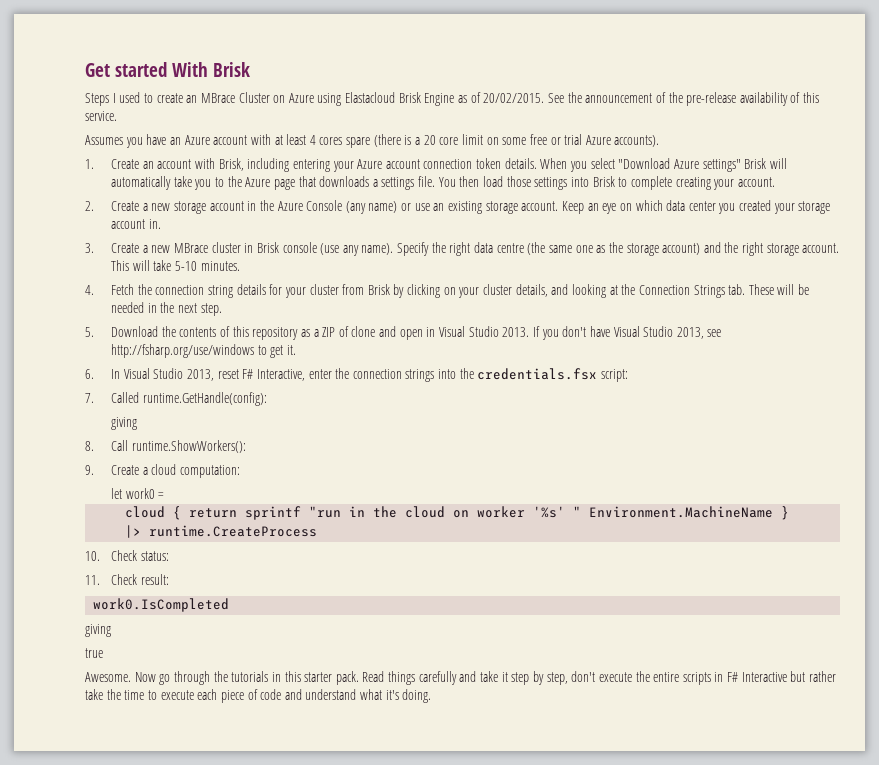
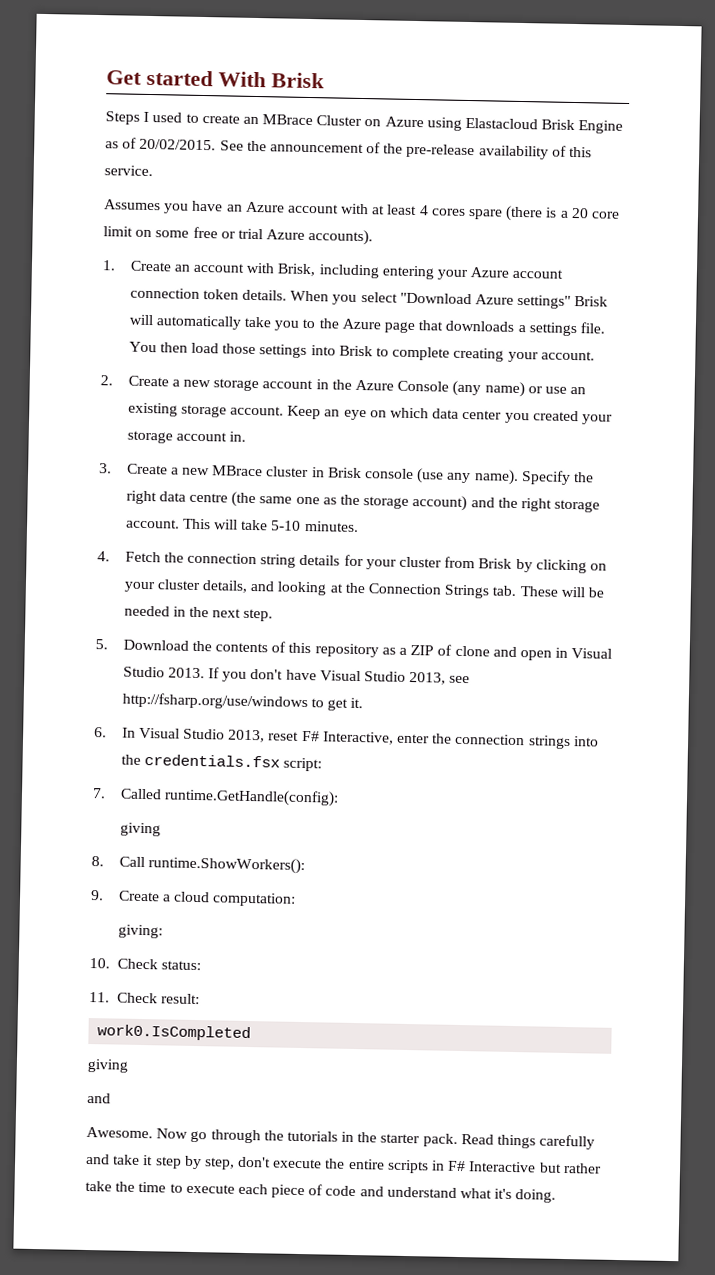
- let work0 =
- cloud { return sprintf "run in the cloud on worker '%s' " Environment.MachineName }
- |> runtime.CreateProcess
+ giving:
  work0.IsCompleted
  giving
- true
+ and
- Now go through the tutorials in this starter pack.
+ Now go through the tutorials in the starter pack.

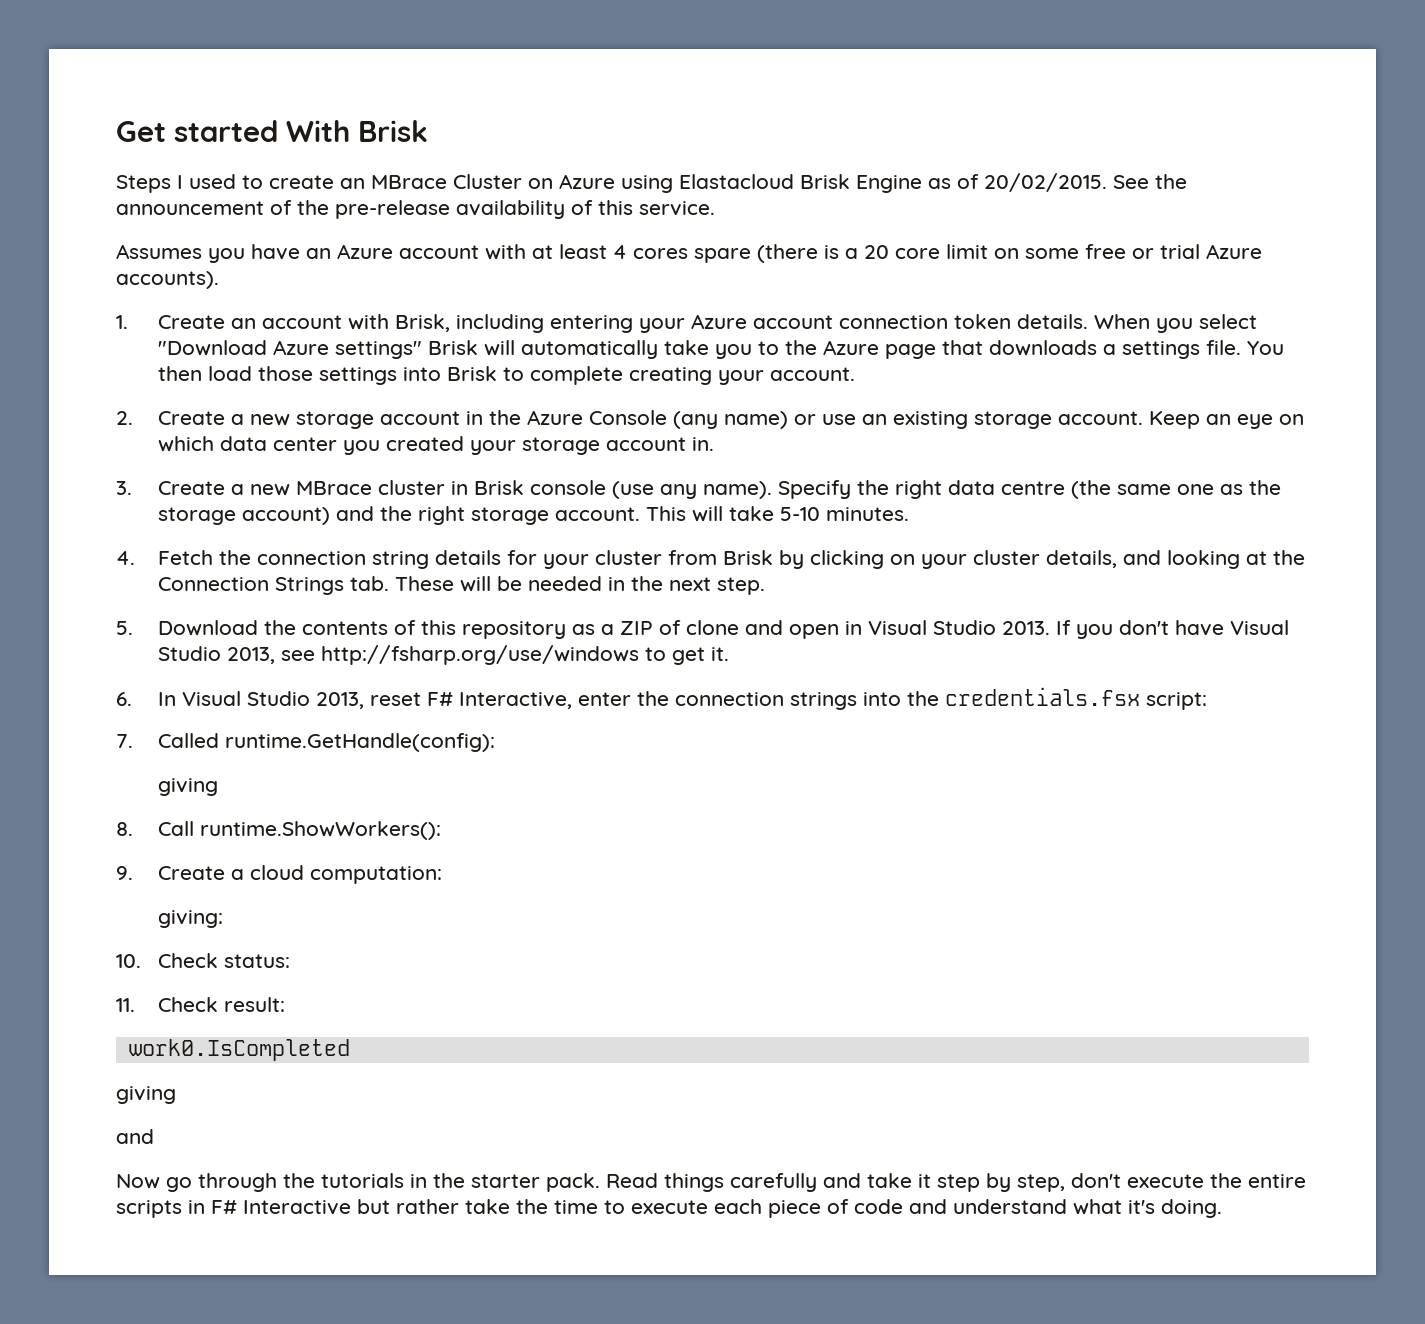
- Awesome.

